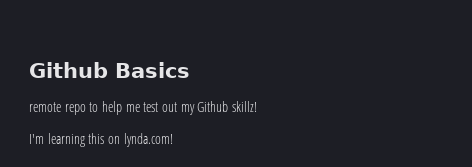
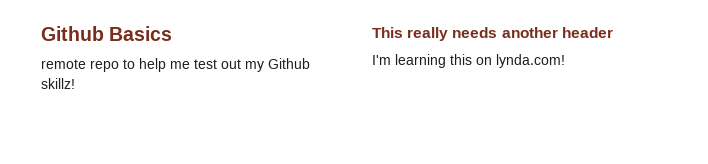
+ This really needs another header

